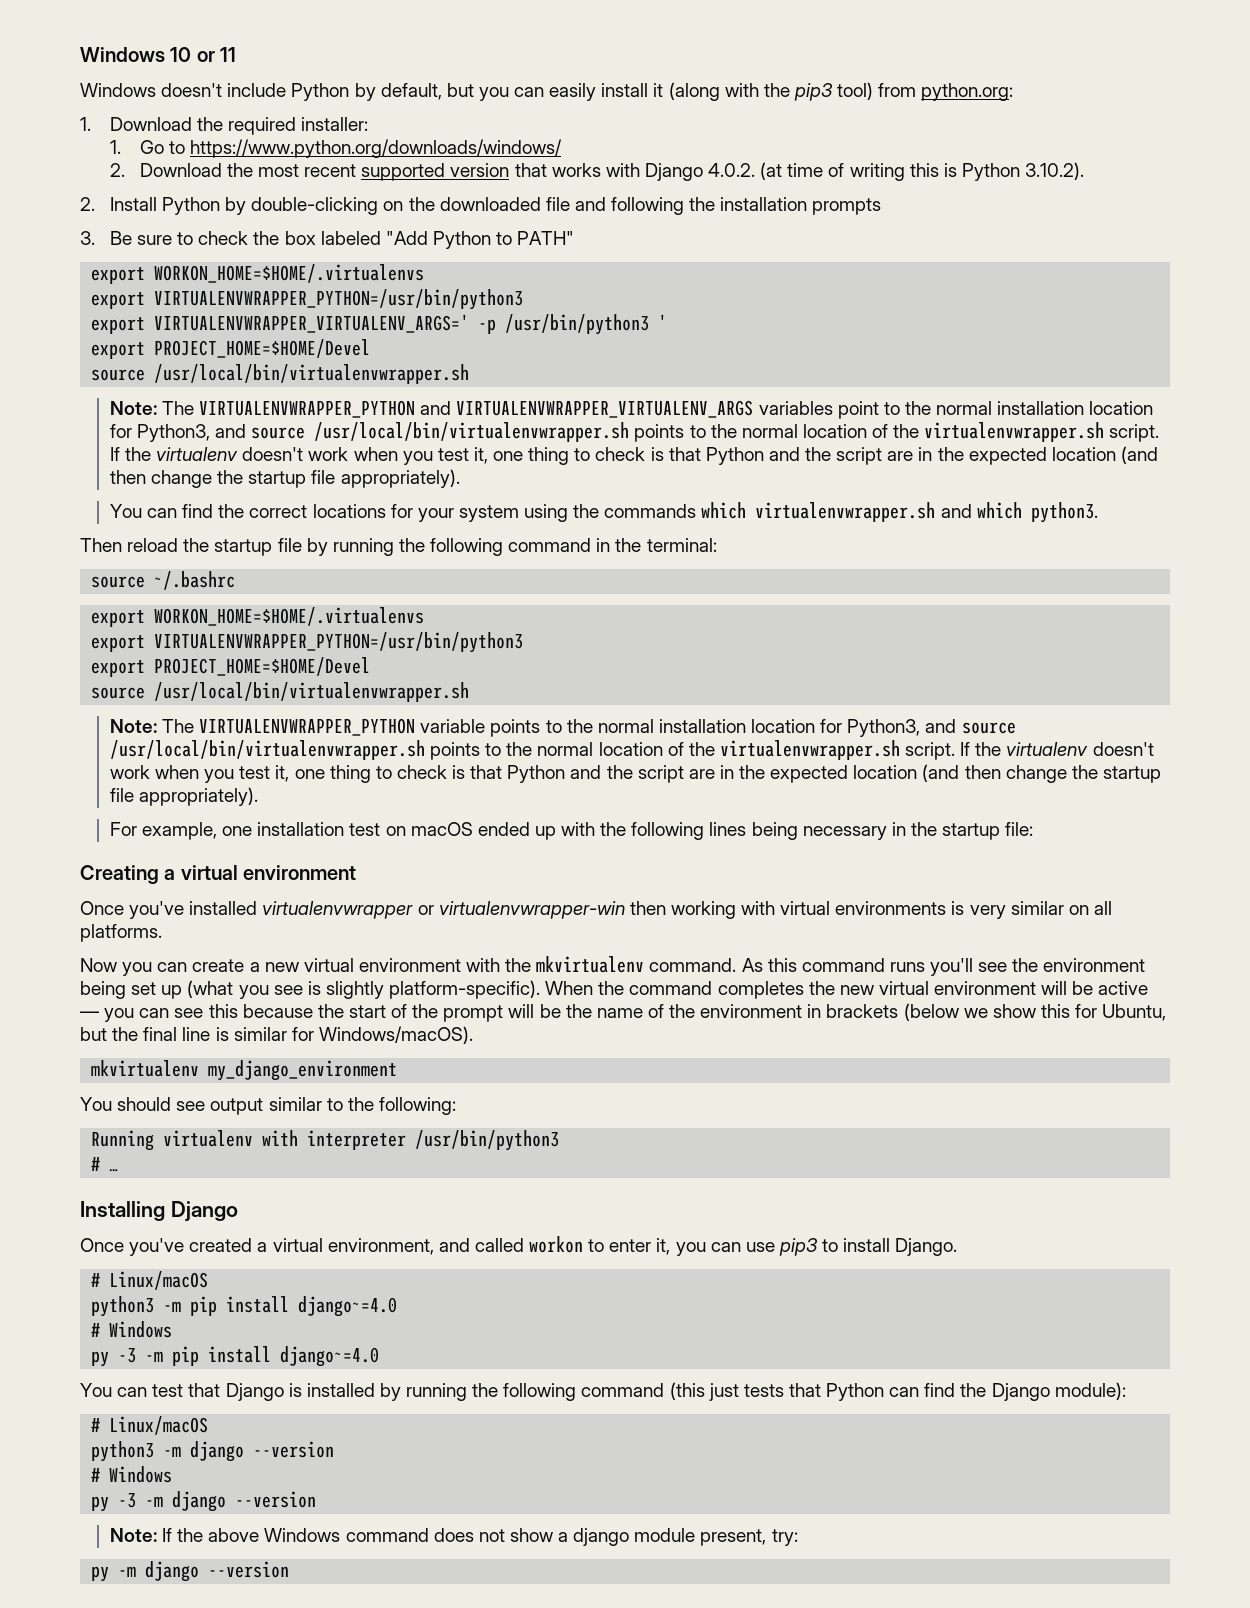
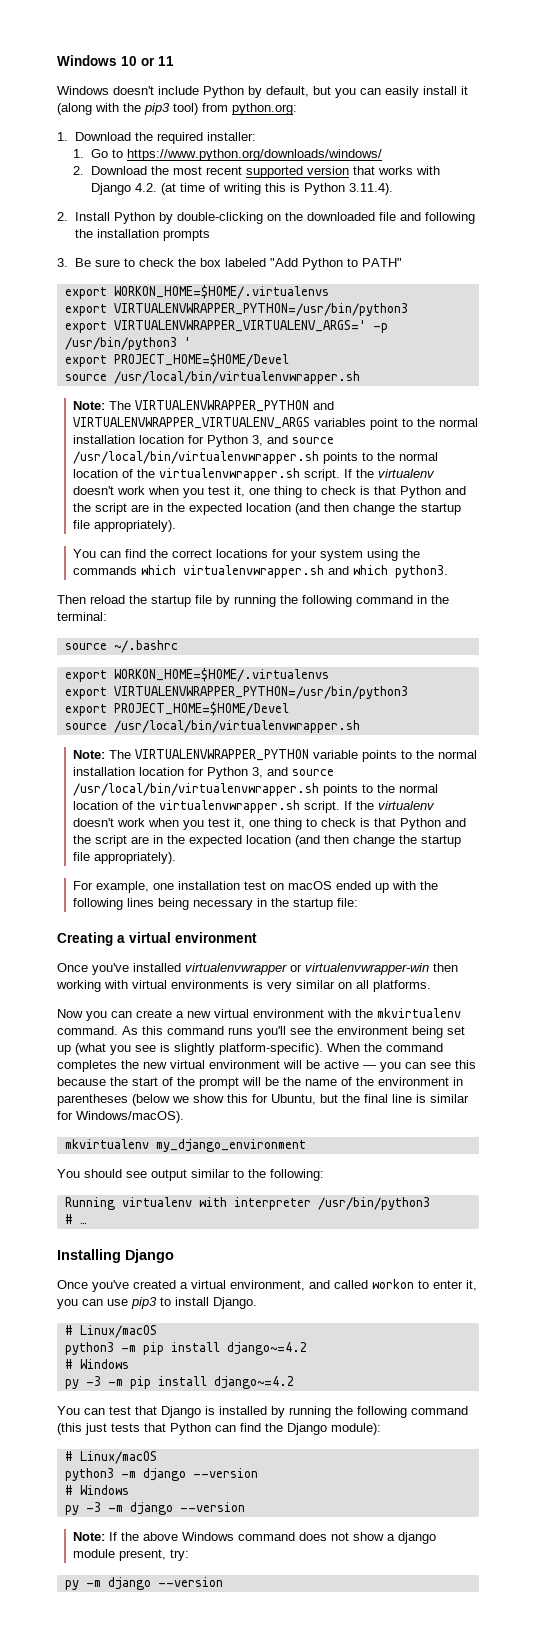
- 2. Download the most recent supported version that works with Django 4.0.2. (at time of writing this is Python 3.10.2).
+ 2. Download the most recent supported version that works with Django 4.2. (at time of writing this is Python 3.11.4).
- Note: The VIRTUALENVWRAPPER_PYTHON and VIRTUALENVWRAPPER_VIRTUALENV_ARGS variables point to the normal installation location for Python3, and source /usr/local/bin/virtualenvwrapper.sh points to the normal location of the virtualenvwrapper.sh script.
+ Note: The VIRTUALENVWRAPPER_PYTHON and VIRTUALENVWRAPPER_VIRTUALENV_ARGS variables point to the normal installation location for Python 3, and source /usr/local/bin/virtualenvwrapper.sh points to the normal location of the virtualenvwrapper.sh script.
- Note: The VIRTUALENVWRAPPER_PYTHON variable points to the normal installation location for Python3, and source /usr/local/bin/virtualenvwrapper.sh points to the normal location of the virtualenvwrapper.sh script.
+ Note: The VIRTUALENVWRAPPER_PYTHON variable points to the normal installation location for Python 3, and source /usr/local/bin/virtualenvwrapper.sh points to the normal location of the virtualenvwrapper.sh script.
- When the command completes the new virtual environment will be active — you can see this because the start of the prompt will be the name of the environment in brackets (below we show this for Ubuntu, but the final line is similar for Windows/macOS).
+ When the command completes the new virtual environment will be active — you can see this because the start of the prompt will be the name of the environment in parentheses (below we show this for Ubuntu, but the final line is similar for Windows/macOS).
- python3 -m pip install django~=4.0
+ python3 -m pip install django~=4.2
- py -3 -m pip install django~=4.0
+ py -3 -m pip install django~=4.2

